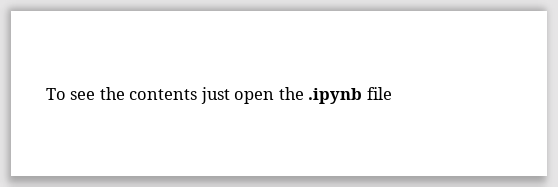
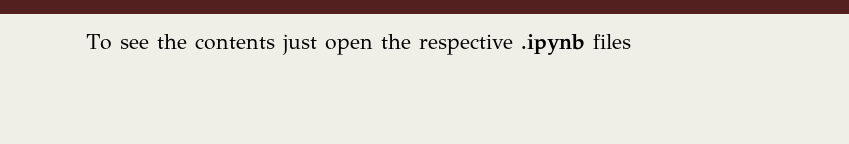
- To see the contents just open the .ipynb file
+ To see the contents just open the respective .ipynb files

